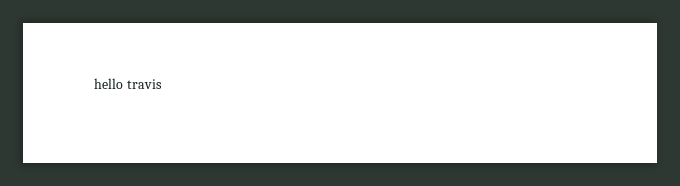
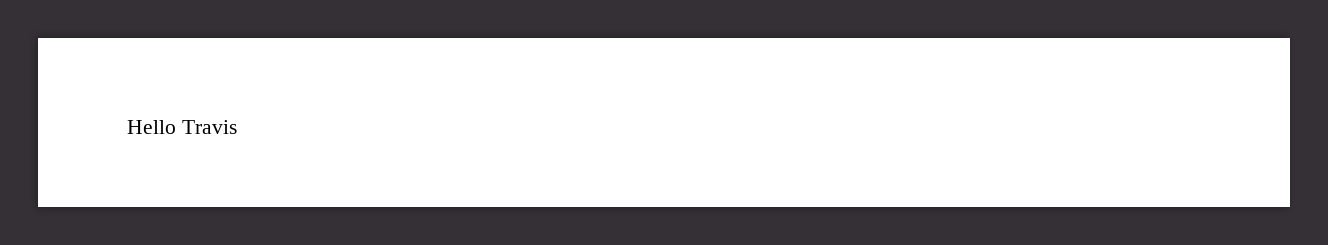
- hello travis
+ Hello Travis

